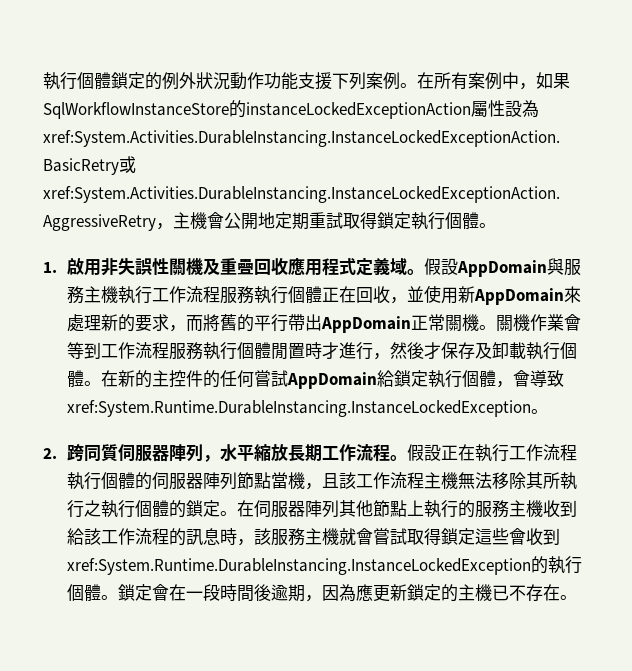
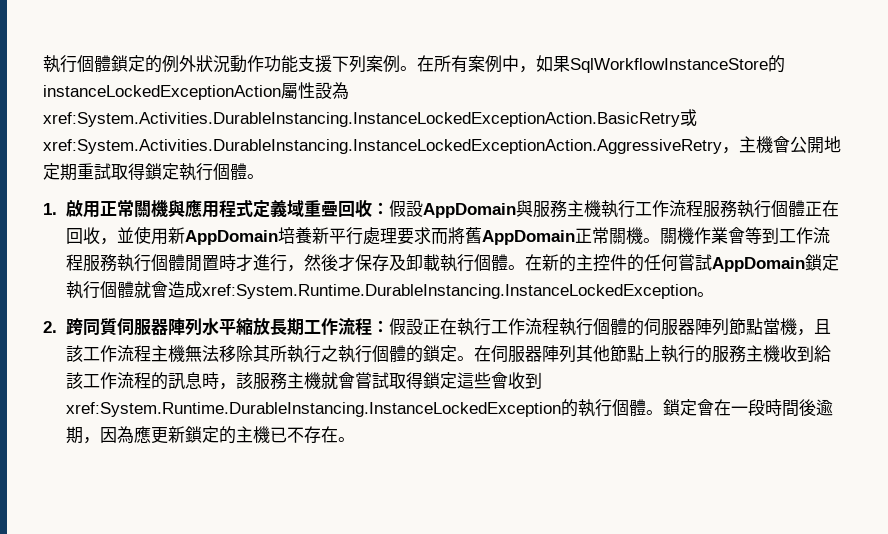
- 1.啟用非失誤性關機及重疊回收應用程式定義域。假設AppDomain與服務主機執行工作流程服務執行個體正在回收，並使用新AppDomain來處理新的要求，而將舊的平行帶出AppDomain正常關機。
+ 1.啟用正常關機與應用程式定義域重疊回收：假設AppDomain與服務主機執行工作流程服務執行個體正在回收，並使用新AppDomain培養新平行處理要求而將舊AppDomain正常關機。
- 在新的主控件的任何嘗試AppDomain給鎖定執行個體，會導致xref:System.Runtime.DurableInstancing.InstanceLockedException。
+ 在新的主控件的任何嘗試AppDomain鎖定執行個體就會造成xref:System.Runtime.DurableInstancing.InstanceLockedException。
- 2.跨同質伺服器陣列，水平縮放長期工作流程。假設正在執行工作流程執行個體的伺服器陣列節點當機，且該工作流程主機無法移除其所執行之執行個體的鎖定。
+ 2.跨同質伺服器陣列水平縮放長期工作流程：假設正在執行工作流程執行個體的伺服器陣列節點當機，且該工作流程主機無法移除其所執行之執行個體的鎖定。

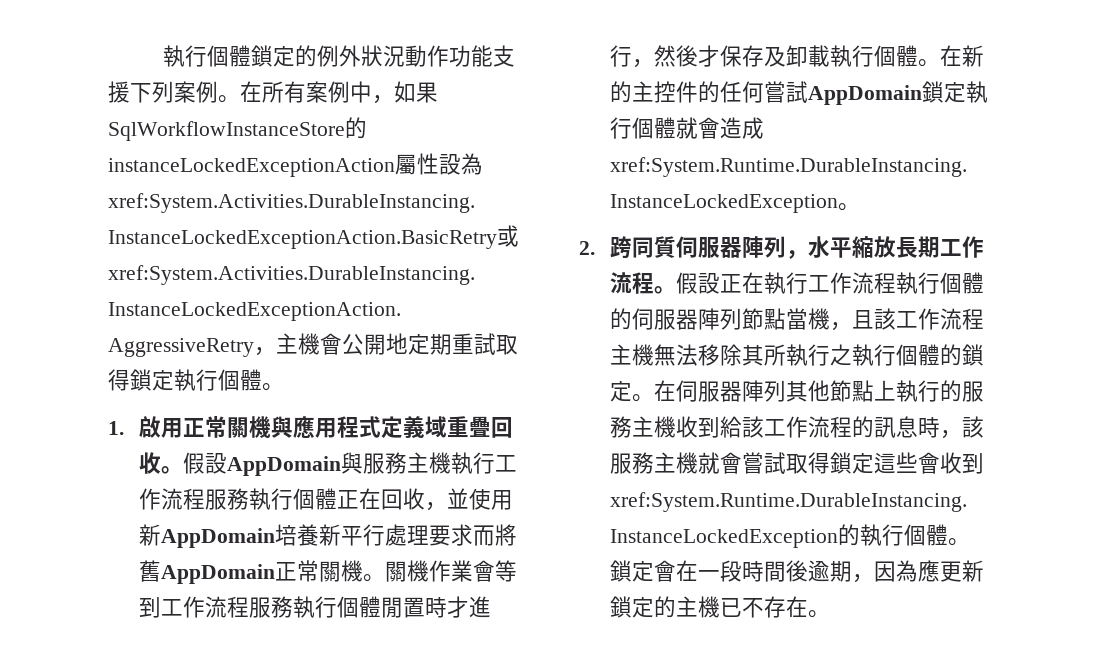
- 1.啟用正常關機與應用程式定義域重疊回收：假設AppDomain與服務主機執行工作流程服務執行個體正在回收，並使用新AppDomain培養新平行處理要求而將舊AppDomain正常關機。
+ 1.啟用正常關機與應用程式定義域重疊回收。假設AppDomain與服務主機執行工作流程服務執行個體正在回收，並使用新AppDomain培養新平行處理要求而將舊AppDomain正常關機。
- 2.跨同質伺服器陣列水平縮放長期工作流程：假設正在執行工作流程執行個體的伺服器陣列節點當機，且該工作流程主機無法移除其所執行之執行個體的鎖定。
+ 2.跨同質伺服器陣列，水平縮放長期工作流程。假設正在執行工作流程執行個體的伺服器陣列節點當機，且該工作流程主機無法移除其所執行之執行個體的鎖定。

